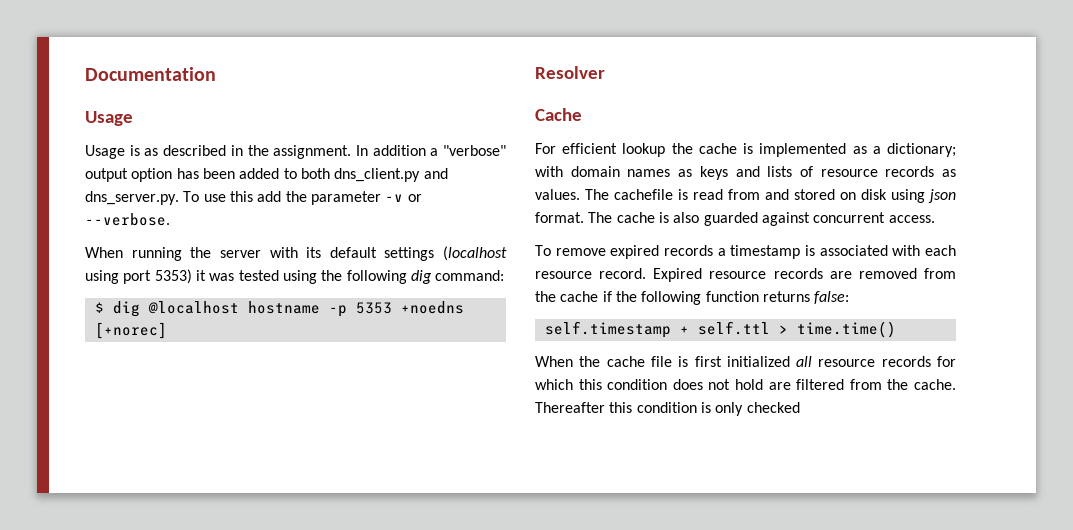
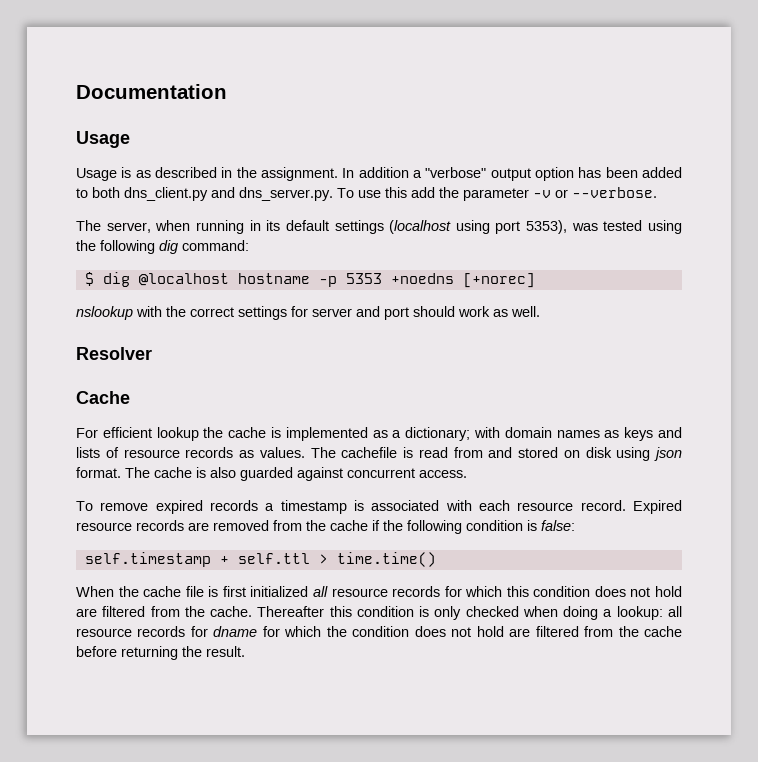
- When running the server with its default settings (localhost using port 5353) it was tested using the following dig command:
+ The server, when running in its default settings (localhost using port 5353), was tested using the following dig command:
+ nslookup with the correct settings for server and port should work as well.
- Expired resource records are removed from the cache if the following function returns false:
+ Expired resource records are removed from the cache if the following condition is false:
- Thereafter this condition is only checked
+ Thereafter this condition is only checked when doing a lookup: all resource records for dname for which the condition does not hold are filtered from the cache before returning the result.

